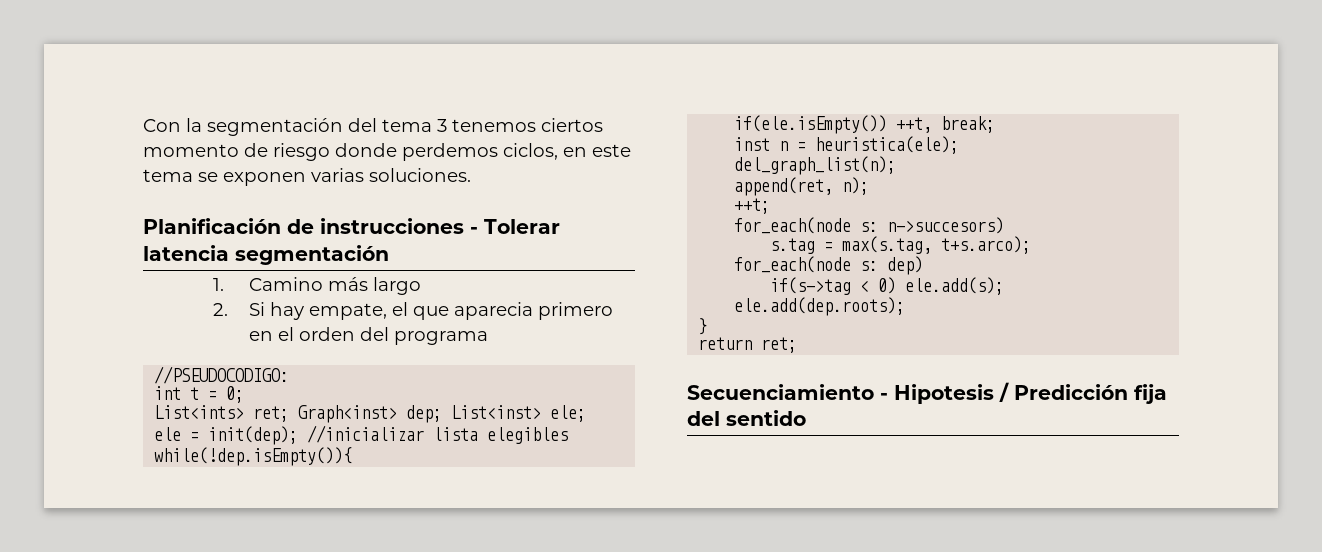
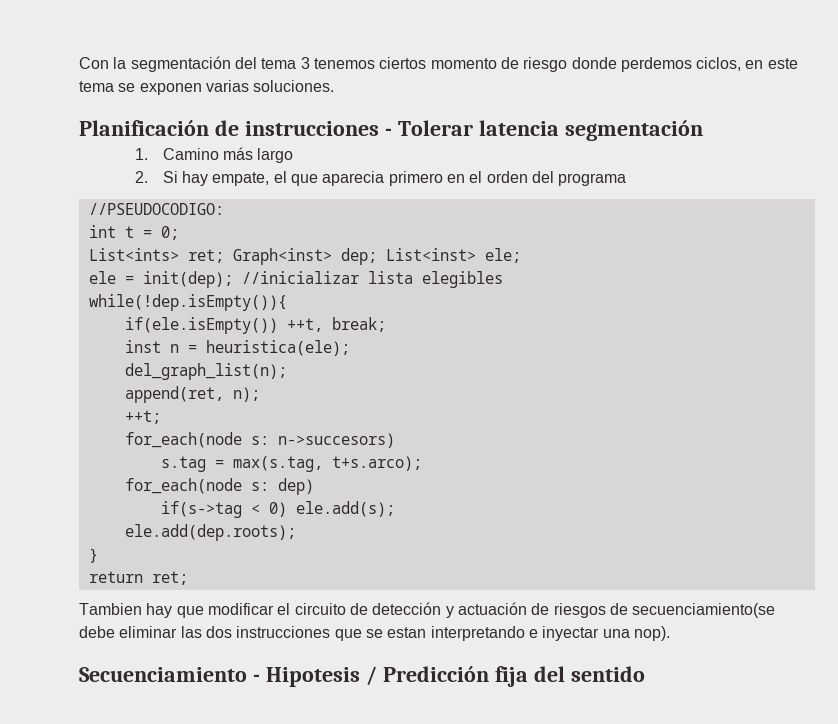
+ Tambien hay que modificar el circuito de detección y actuación de riesgos de secuenciamiento(se debe eliminar las dos instrucciones que se estan interpretando e inyectar una nop).

